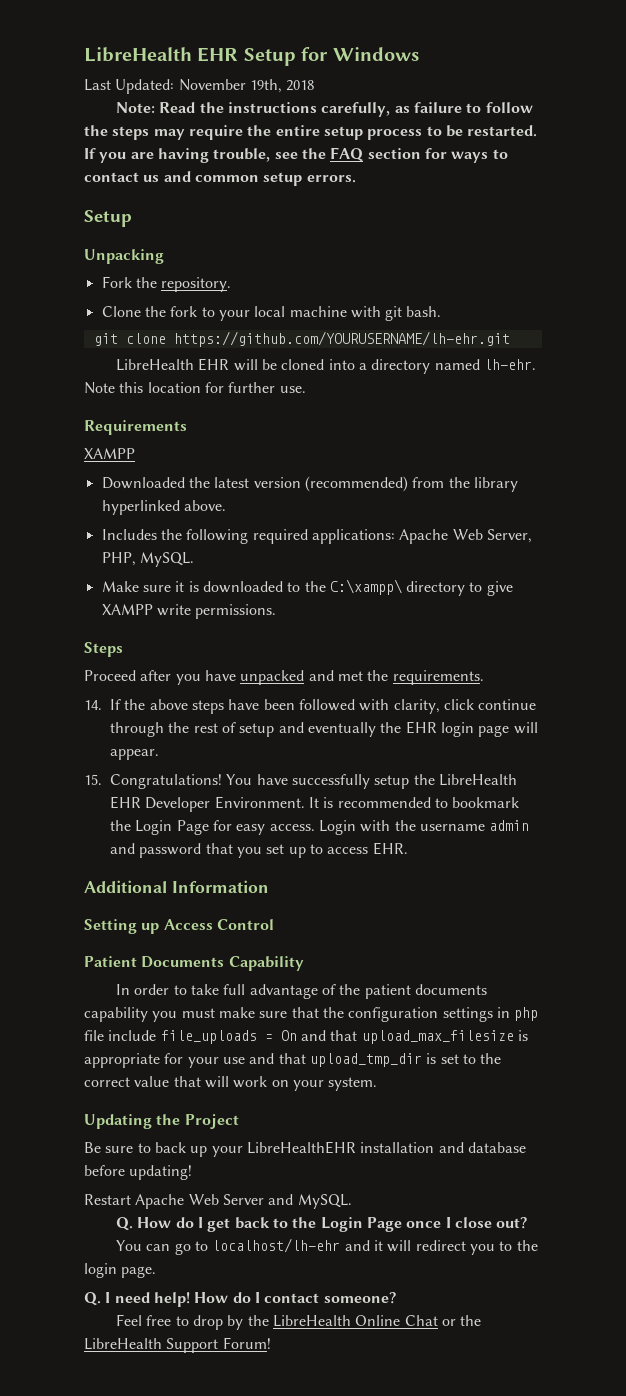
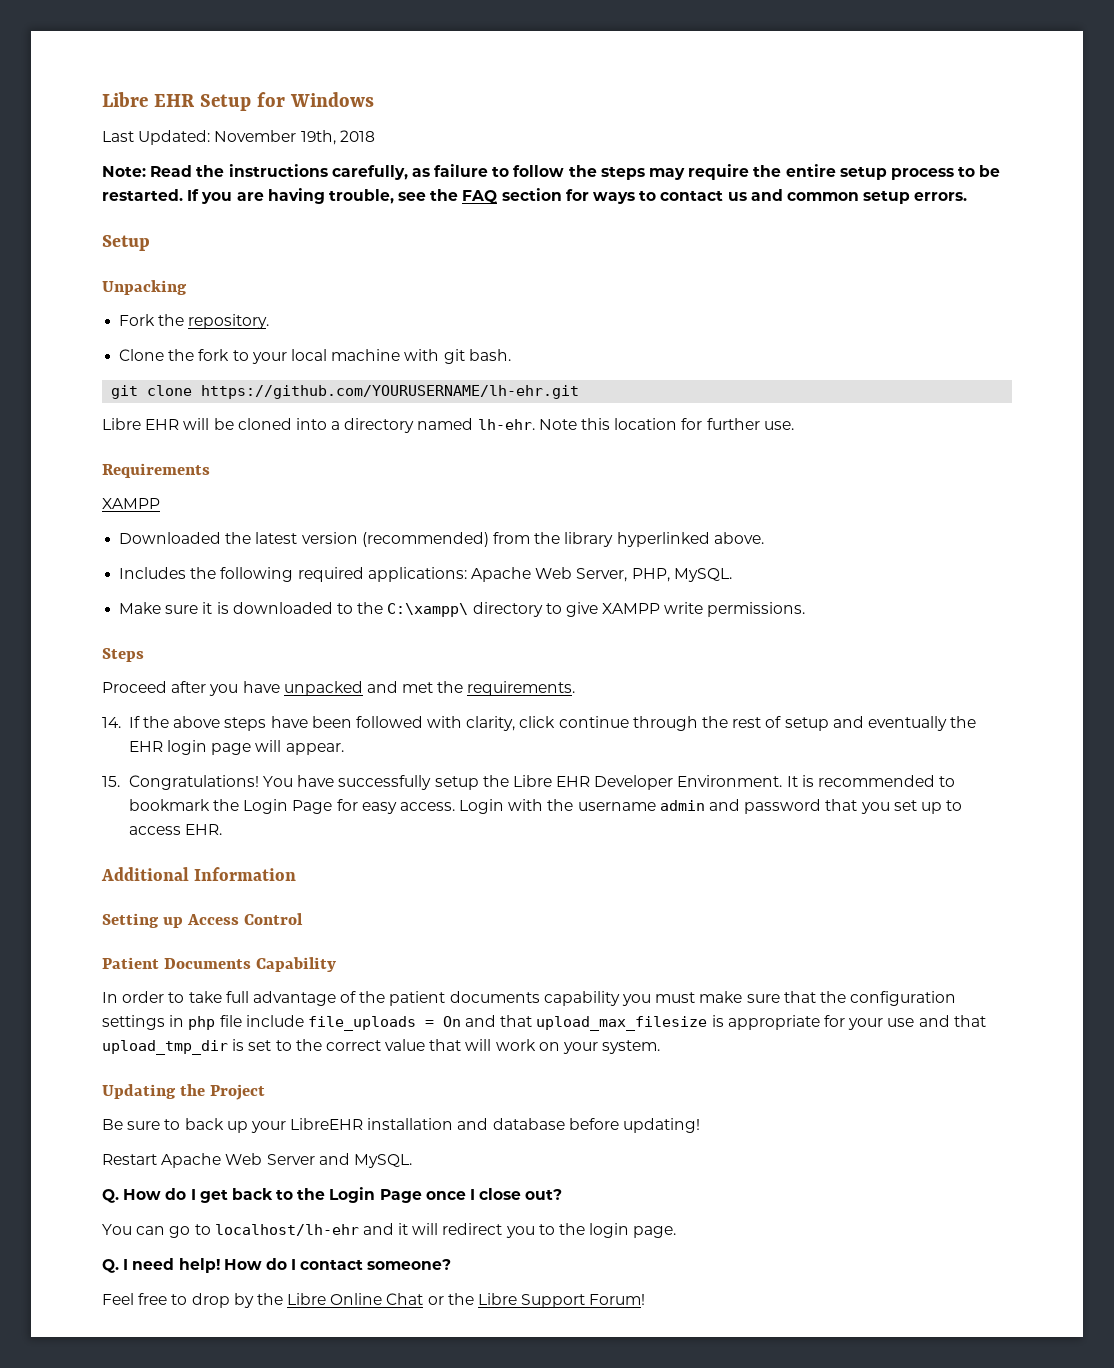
- LibreHealth EHR Setup for Windows
+ Libre EHR Setup for Windows
- LibreHealth EHR will be cloned into a directory named lh-ehr.
+ Libre EHR will be cloned into a directory named lh-ehr.
- You have successfully setup the LibreHealth EHR Developer Environment.
+ You have successfully setup the Libre EHR Developer Environment.
- Be sure to back up your LibreHealthEHR installation and database before updating!
+ Be sure to back up your LibreEHR installation and database before updating!
- Feel free to drop by the LibreHealth Online Chat or the LibreHealth Support Forum!
+ Feel free to drop by the Libre Online Chat or the Libre Support Forum!

